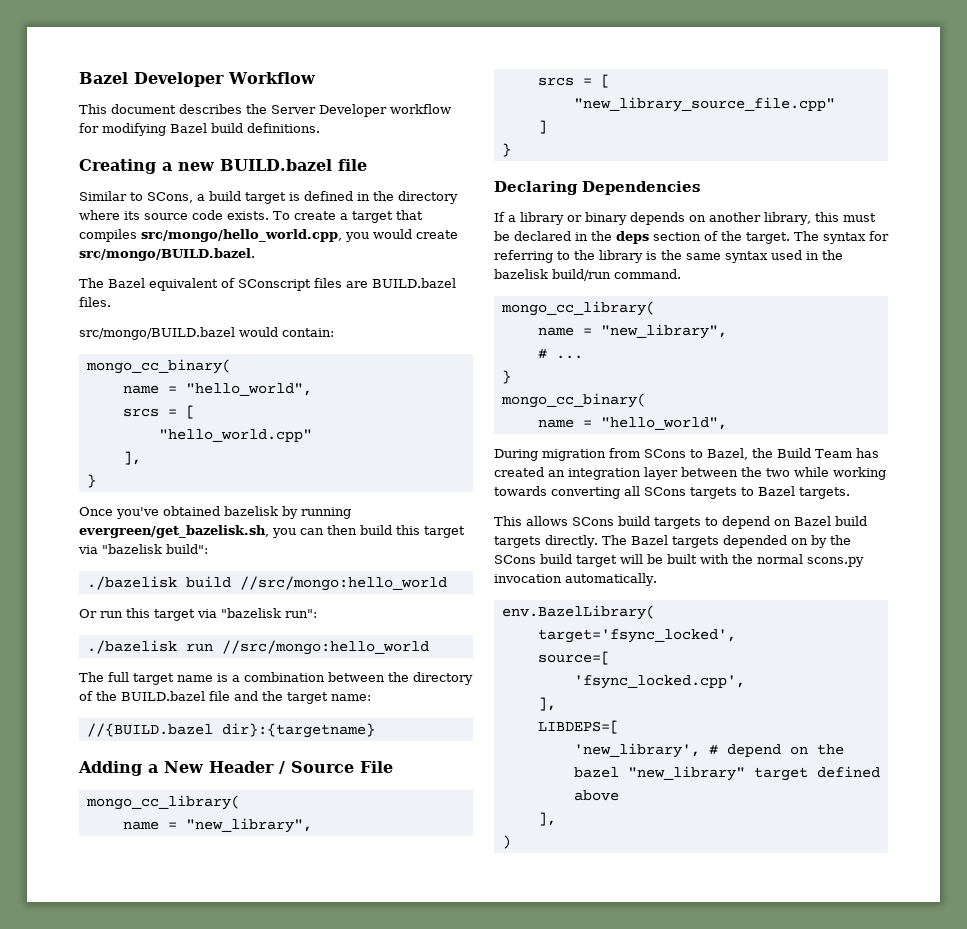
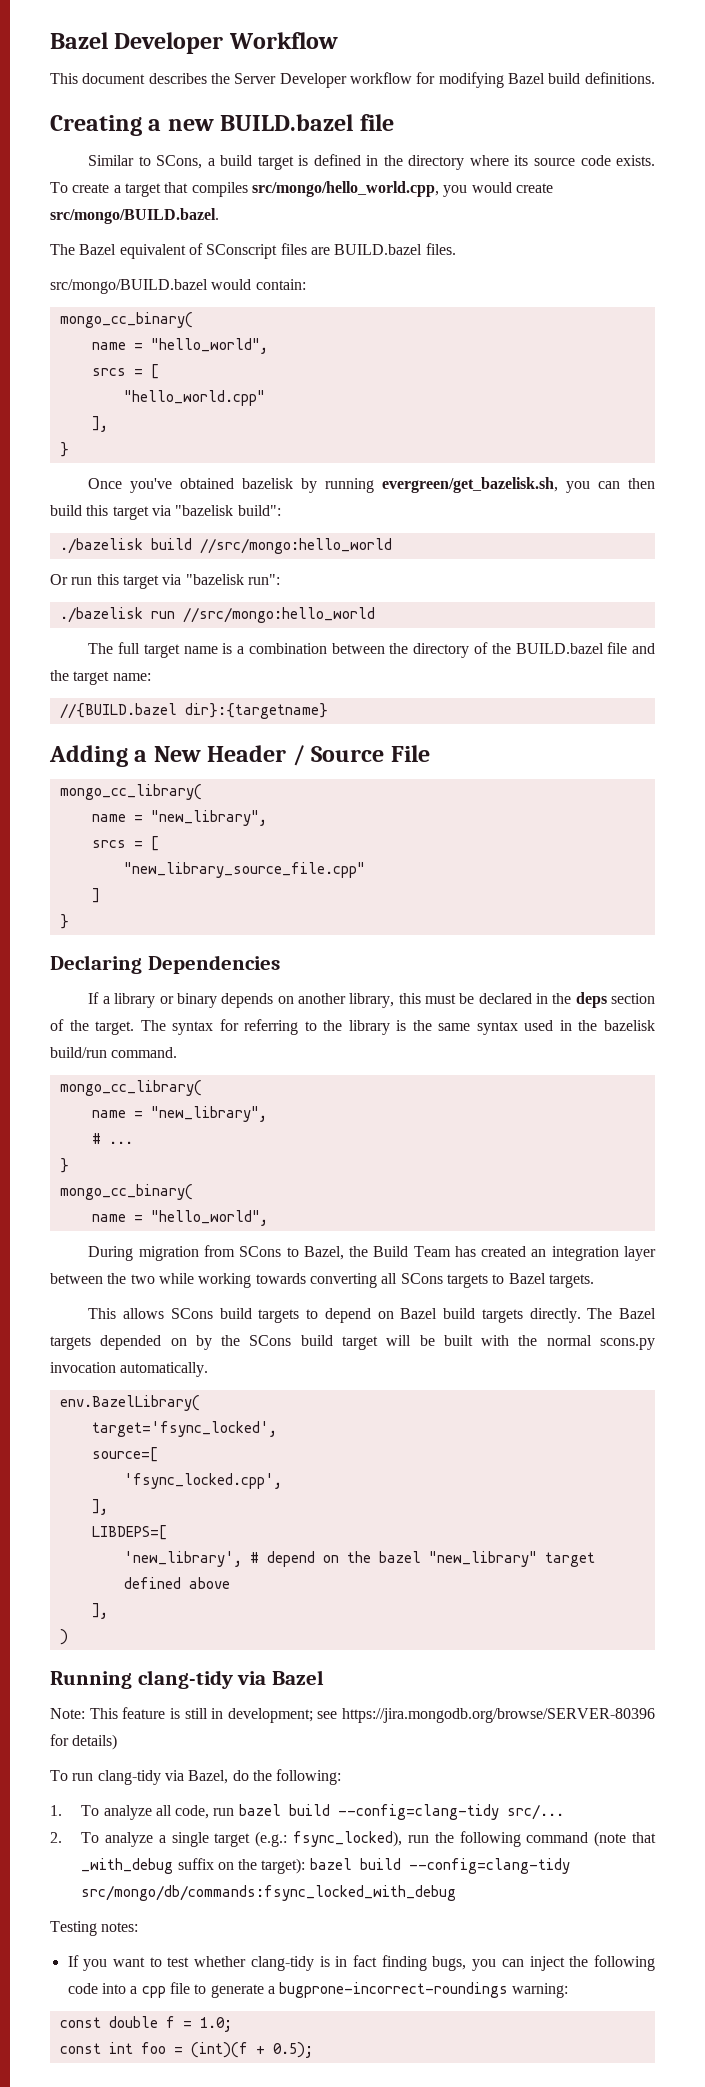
+ Running clang-tidy via Bazel
+ Note: This feature is still in development; see https://jira.mongodb.org/browse/SERVER-80396 for details)
+ To run clang-tidy via Bazel, do the following:
+ 1. To analyze all code, run bazel build --config=clang-tidy src/...
+ 2. To analyze a single target (e.g.: fsync_locked), run the following command (note that _with_debug suffix on the target): bazel build --config=clang-tidy src/mongo/db/commands:fsync_locked_with_debug
+ Testing notes:
+ If you want to test whether clang-tidy is in fact finding bugs, you can inject the following code into a cpp file to generate a bugprone-incorrect-roundings warning:
+ const double f = 1.0;
+ const int foo = (int)(f + 0.5);

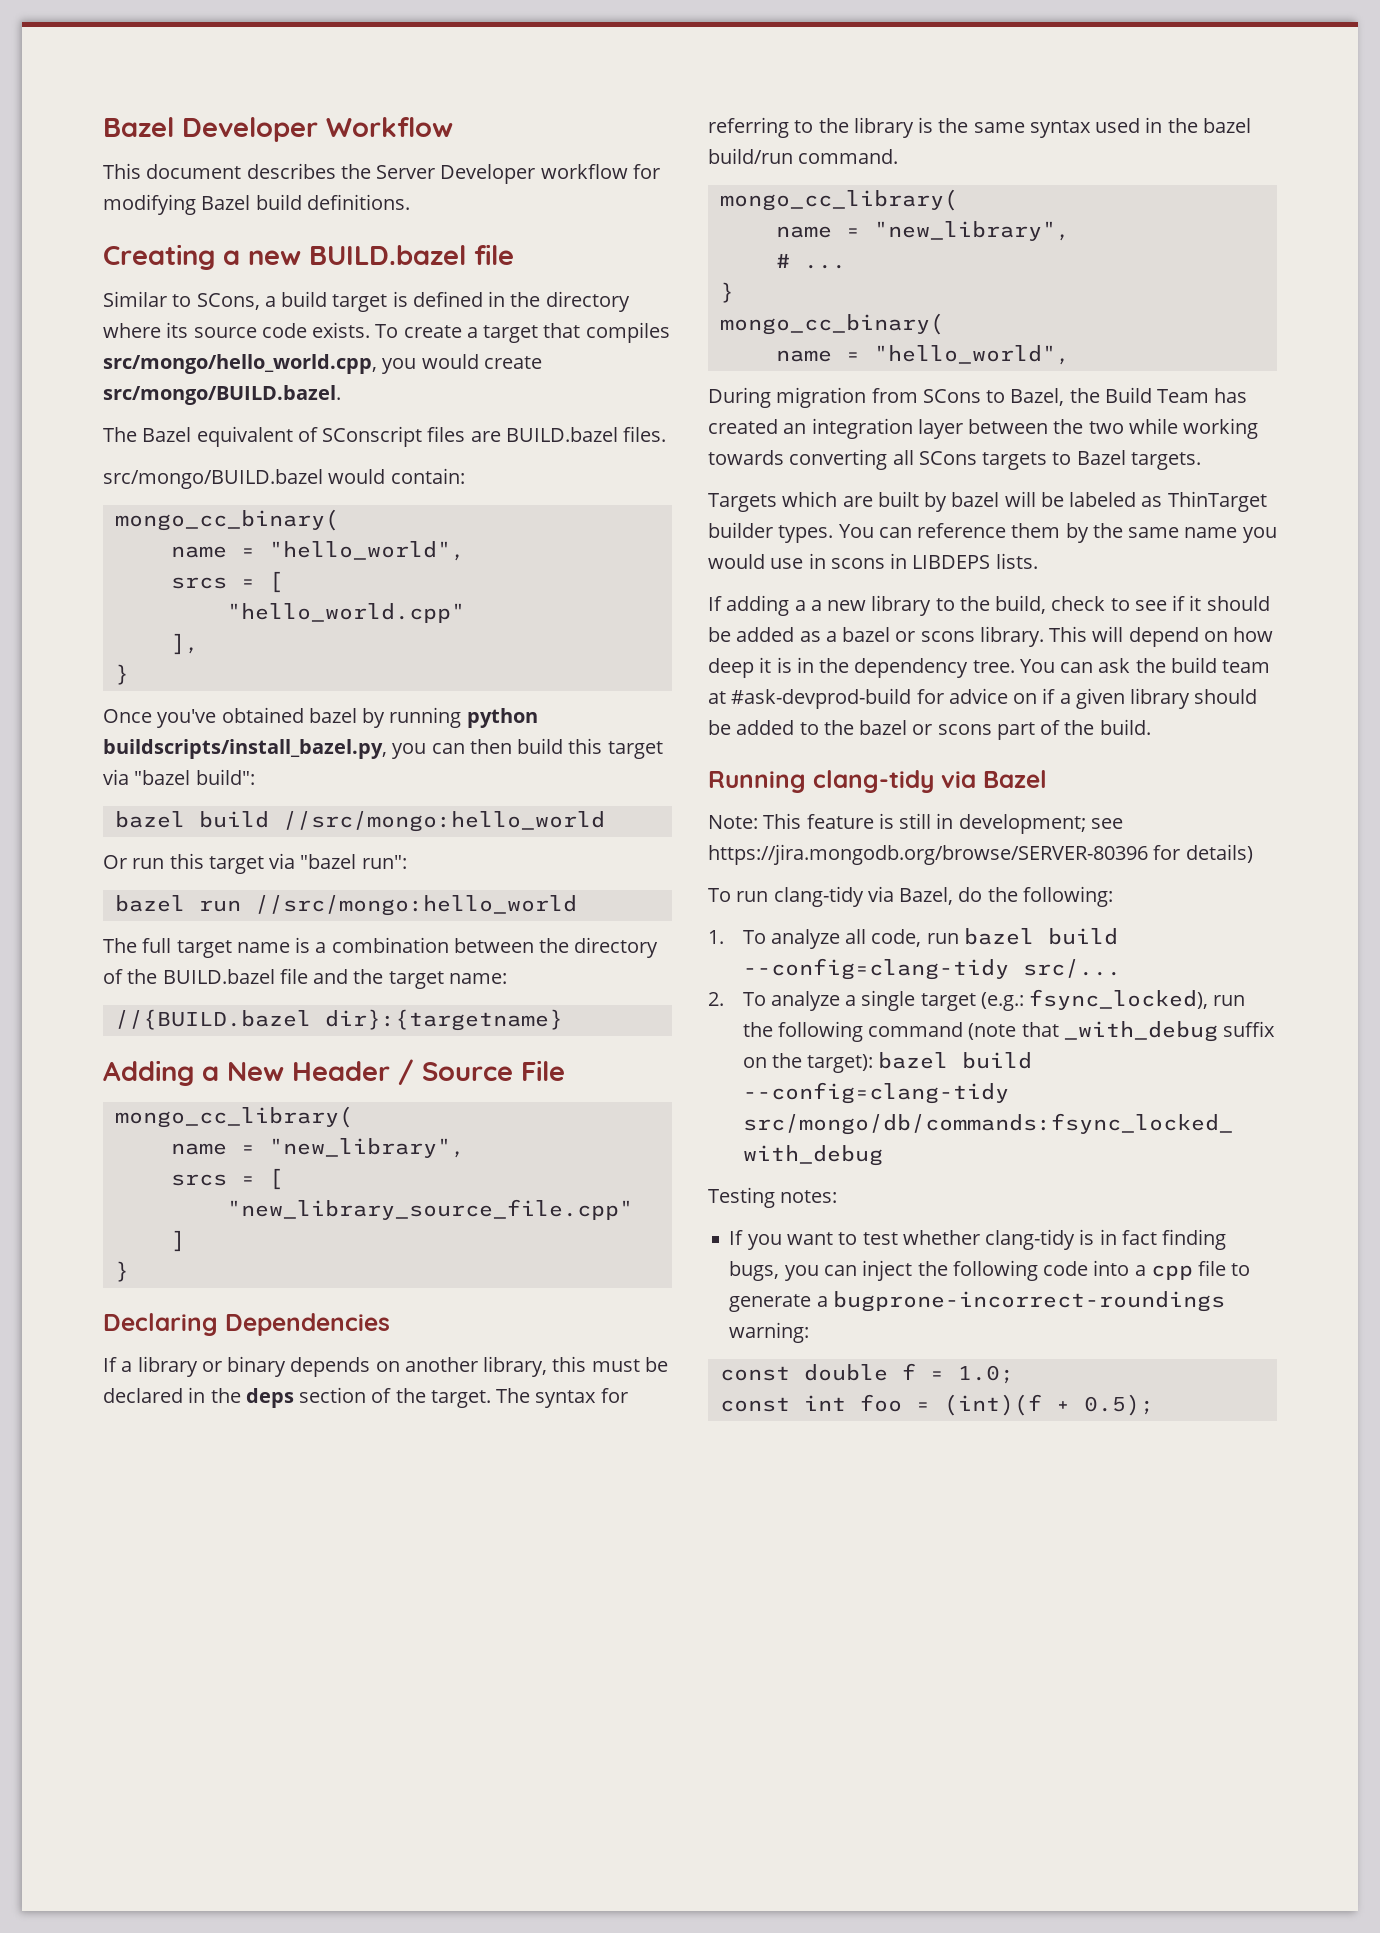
- Once you've obtained bazelisk by running evergreen/get_bazelisk.sh, you can then build this target via "bazelisk build":
+ Once you've obtained bazel by running python buildscripts/install_bazel.py, you can then build this target via "bazel build":
- ./bazelisk build //src/mongo:hello_world
+ bazel build //src/mongo:hello_world
- Or run this target via "bazelisk run":
+ Or run this target via "bazel run":
- ./bazelisk run //src/mongo:hello_world
+ bazel run //src/mongo:hello_world
- The syntax for referring to the library is the same syntax used in the bazelisk build/run command.
+ The syntax for referring to the library is the same syntax used in the bazel build/run command.
- This allows SCons build targets to depend on Bazel build targets directly. The Bazel targets depended on by the SCons build target will be built with the normal scons.py invocation automatically.
- env.BazelLibrary(
- target='fsync_locked',
- source=[
- 'fsync_locked.cpp',
- ],
- LIBDEPS=[
- 'new_library', # depend on the bazel "new_library" target defined above
- ],
- )
+ Targets which are built by bazel will be labeled as ThinTarget builder types. You can reference them by the same name you would use in scons in LIBDEPS lists.
+ If adding a a new library to the build, check to see if it should be added as a bazel or scons library. This will depend on how deep it is in the dependency tree. You can ask the build team at #ask-devprod-build for advice on if a given library should be added to the bazel or scons part of the build.

